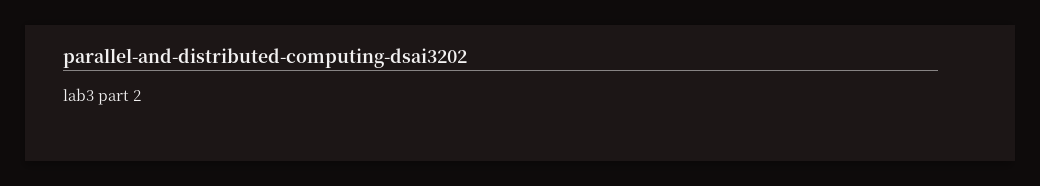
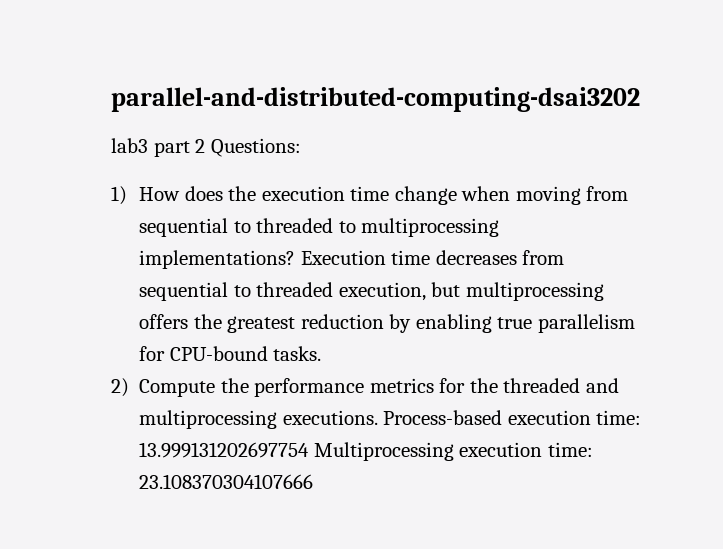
- lab3 part 2
+ lab3 part 2 Questions:
+ 1) How does the execution time change when moving from sequential to threaded to multiprocessing implementations? Execution time decreases from sequential to threaded execution, but multiprocessing offers the greatest reduction by enabling true parallelism for CPU-bound tasks.
+ 2) Compute the performance metrics for the threaded and multiprocessing executions. Process-based execution time: 13.999131202697754 Multiprocessing execution time: 23.108370304107666

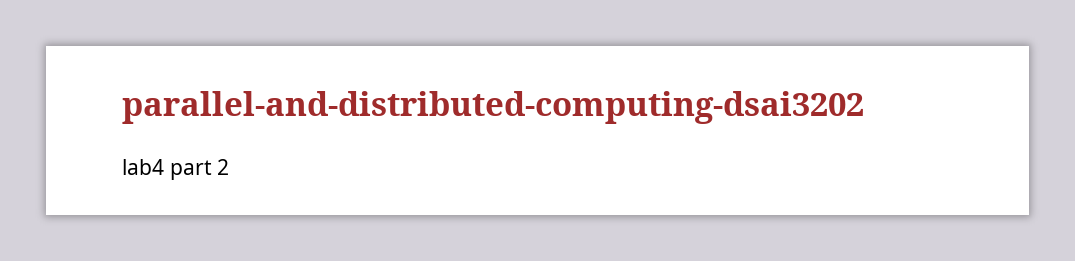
- lab3 part 2 Questions:
- 1) How does the execution time change when moving from sequential to threaded to multiprocessing implementations? Execution time decreases from sequential to threaded execution, but multiprocessing offers the greatest reduction by enabling true parallelism for CPU-bound tasks.
- 2) Compute the performance metrics for the threaded and multiprocessing executions. Process-based execution time: 13.999131202697754 Multiprocessing execution time: 23.108370304107666
+ lab4 part 2

